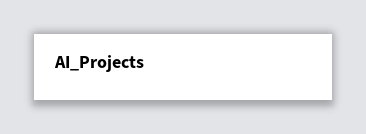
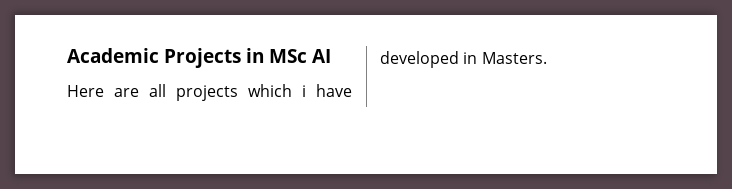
- AI_Projects
+ Academic Projects in MSc AI
+ Here are all projects which i have developed in Masters.

